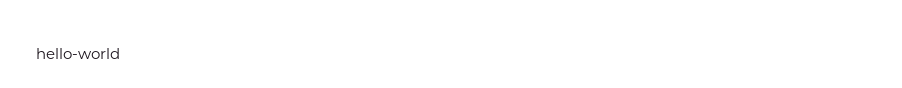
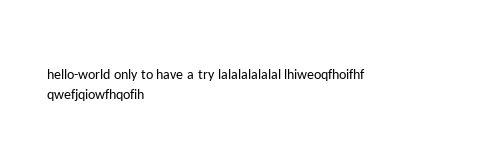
- hello-world
+ hello-world only to have a try lalalalalalal lhiweoqfhoifhf qwefjqiowfhqofih

